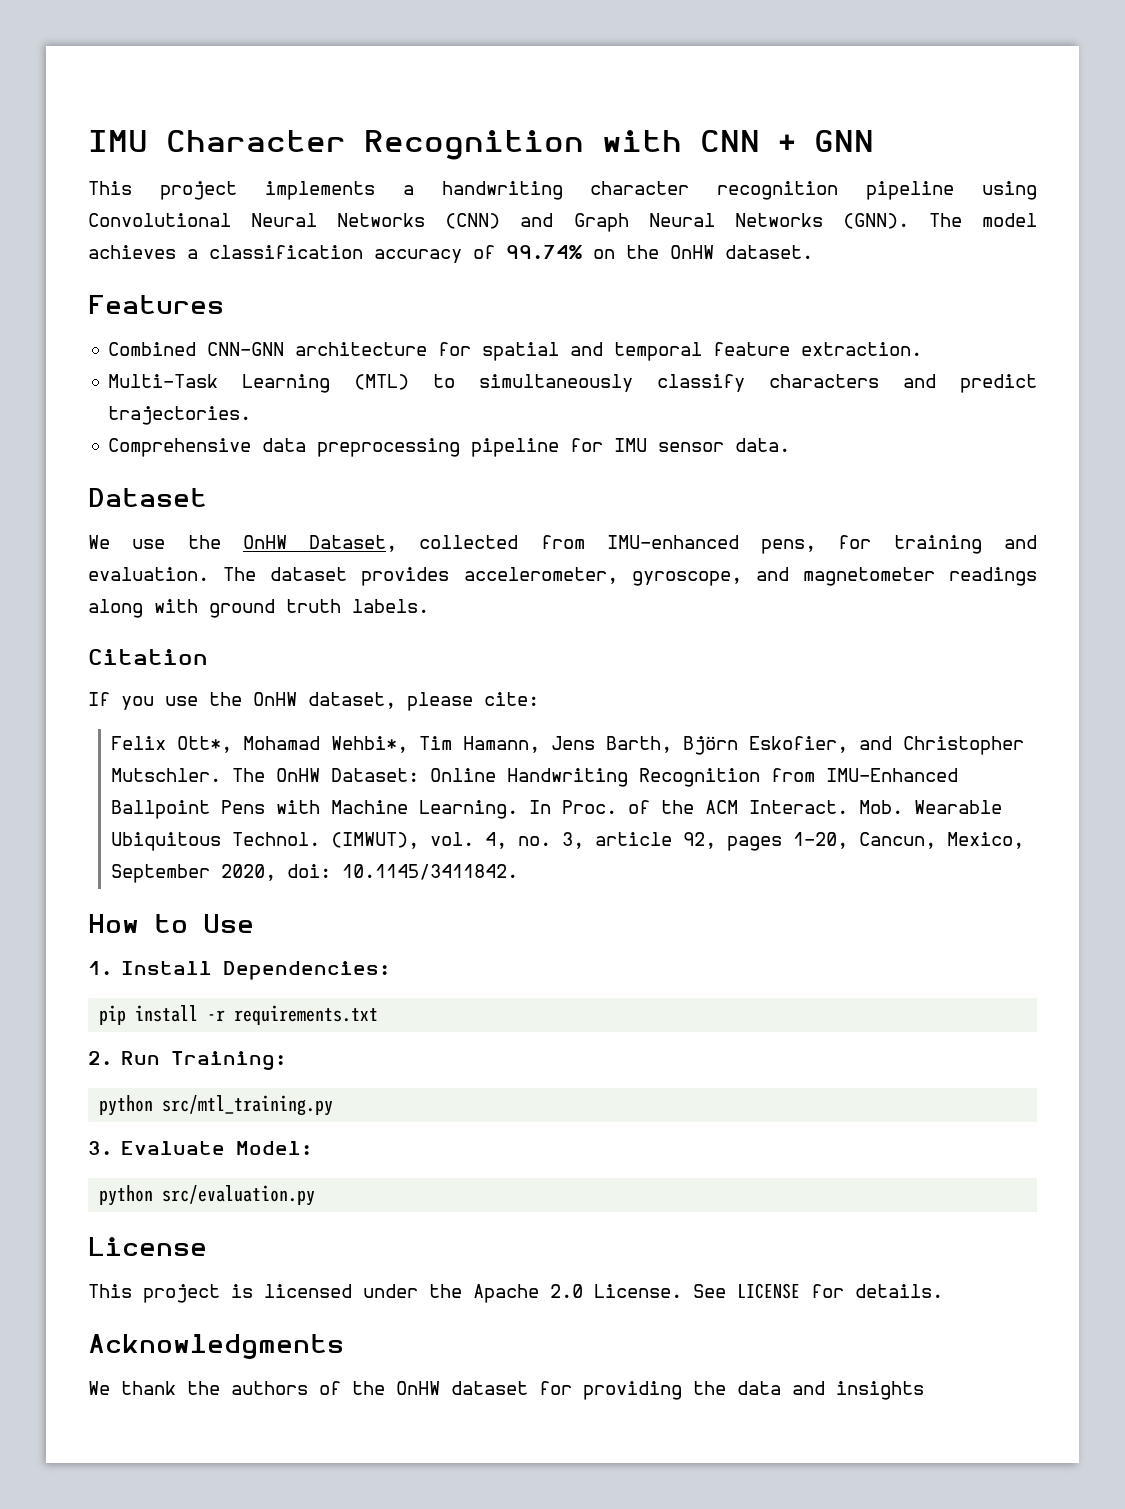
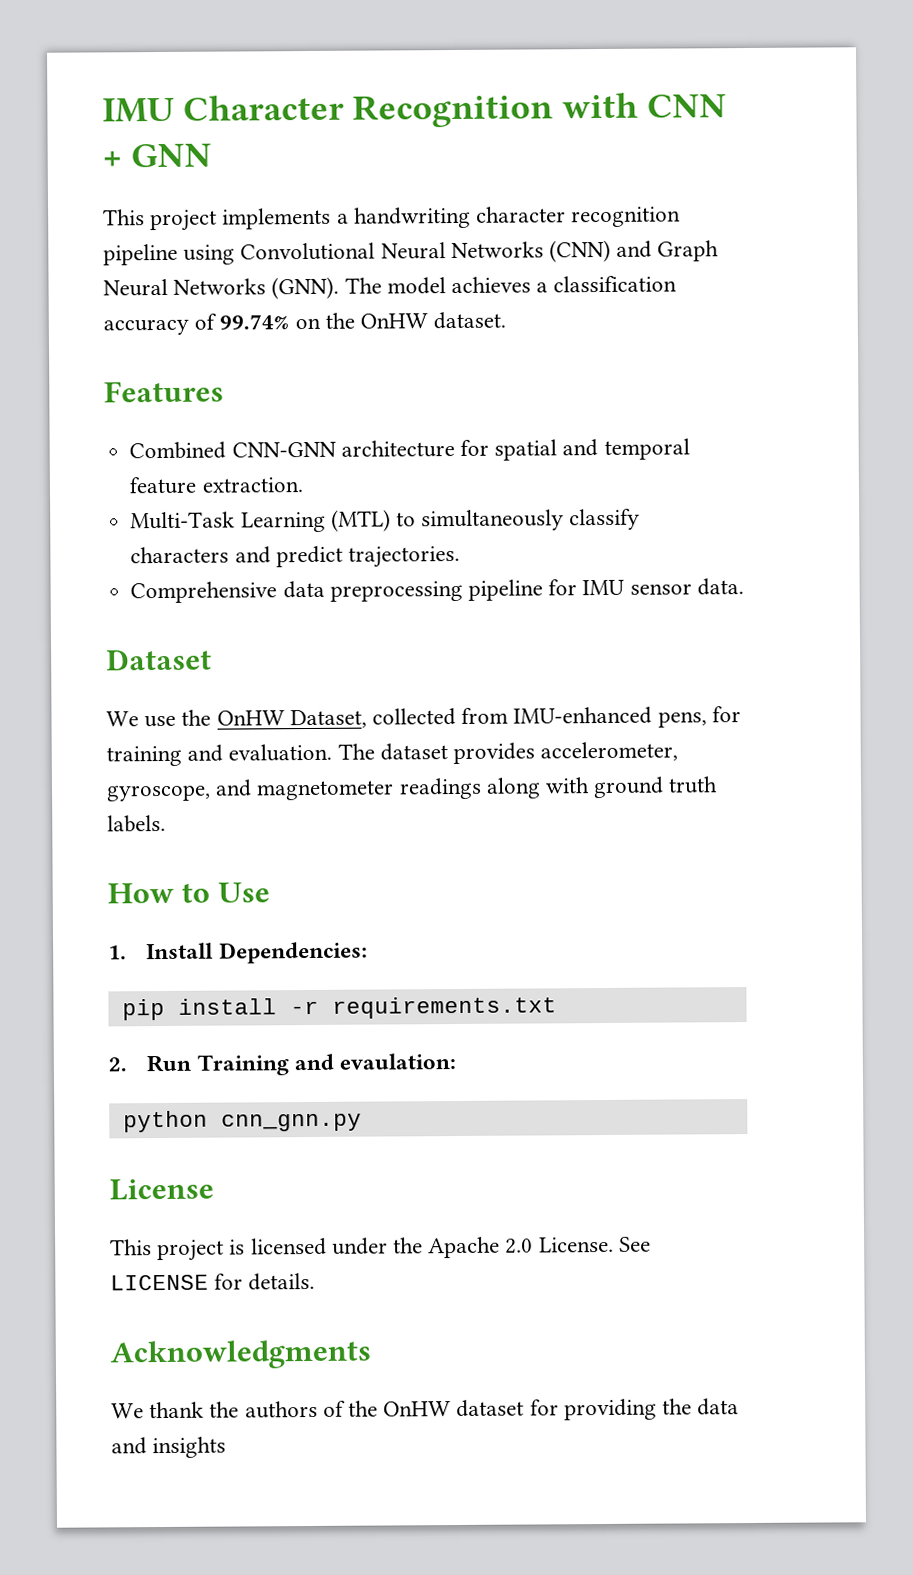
- Citation
- If you use the OnHW dataset, please cite:
- Felix Ott*, Mohamad Wehbi*, Tim Hamann, Jens Barth, Björn Eskofier, and Christopher Mutschler. The OnHW Dataset: Online Handwriting Recognition from IMU-Enhanced Ballpoint Pens with Machine Learning. In Proc. of the ACM Interact. Mob. Wearable Ubiquitous Technol. (IMWUT), vol. 4, no. 3, article 92, pages 1-20, Cancun, Mexico, September 2020, doi: 10.1145/3411842.
- 2. Run Training:
- python src/mtl_training.py
- 3. Evaluate Model:
- python src/evaluation.py
+ 2. Run Training and evaulation:
+ python cnn_gnn.py

